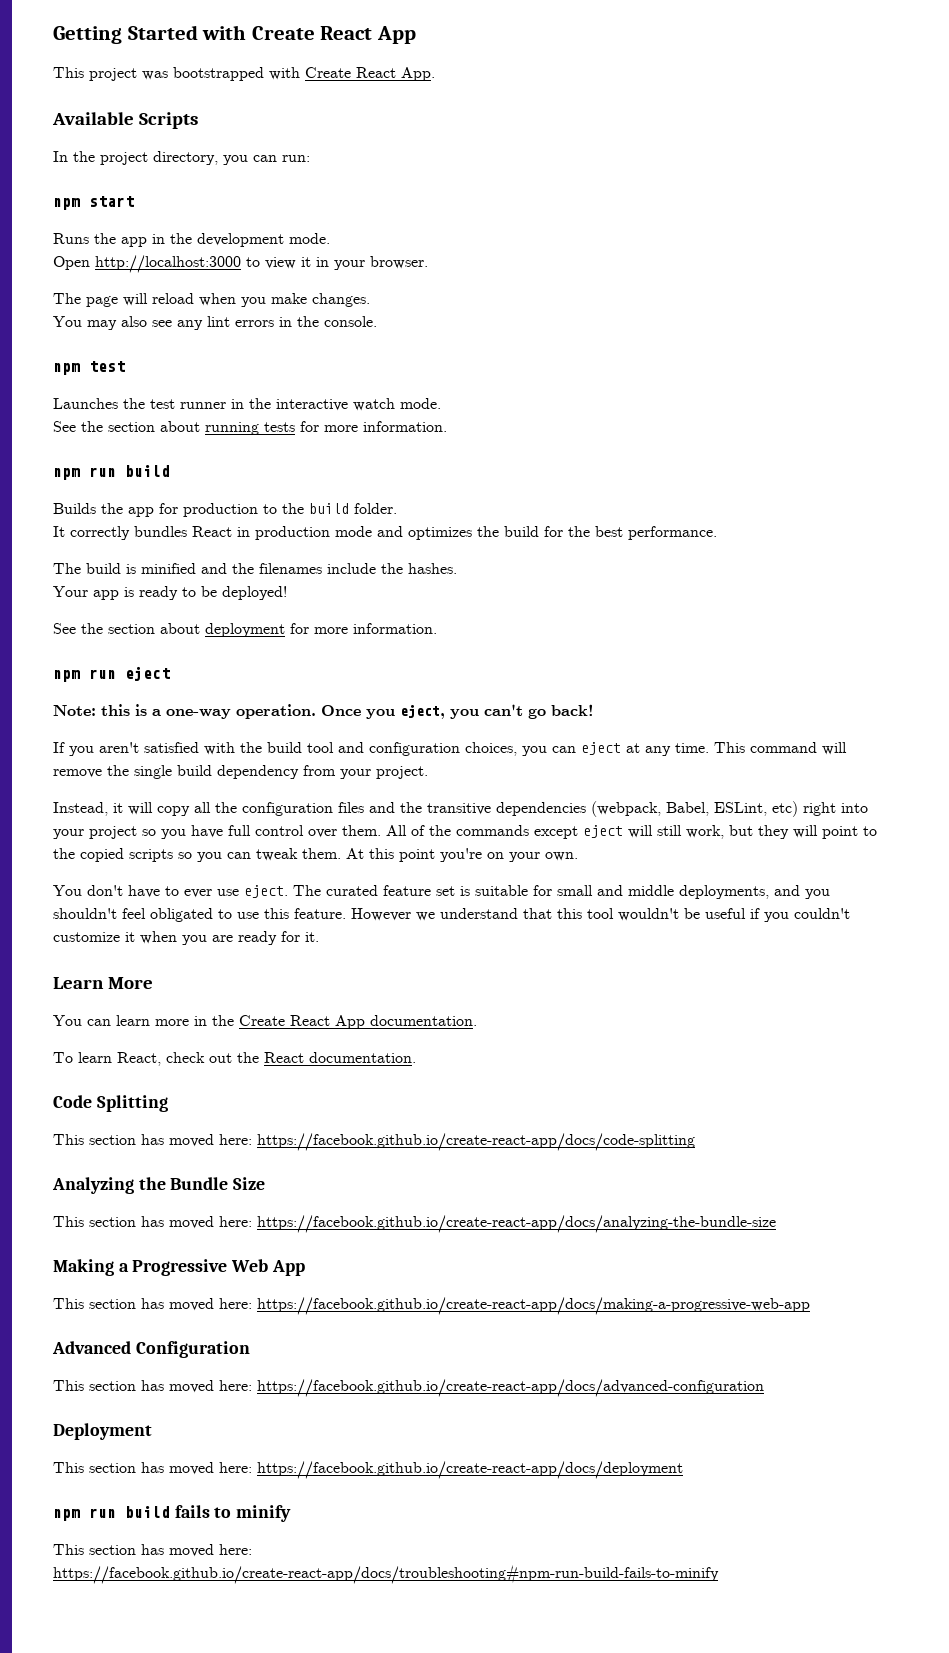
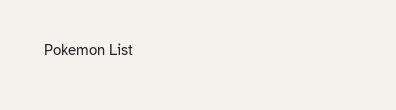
- Getting Started with Create React App
- This project was bootstrapped with Create React App.
- Available Scripts
- In the project directory, you can run:
- npm start
- Runs the app in the development mode.
- Open http://localhost:3000 to view it in your browser.
- The page will reload when you make changes.
- You may also see any lint errors in the console.
- npm test
- Launches the test runner in the interactive watch mode.
- See the section about running tests for more information.
- npm run build
- Builds the app for production to the build folder.
- It correctly bundles React in production mode and optimizes the build for the best performance.
- The build is minified and the filenames include the hashes.
- Your app is ready to be deployed!
- See the section about deployment for more information.
- npm run eject
- Note: this is a one-way operation. Once you eject, you can't go back!
- If you aren't satisfied with the build tool and configuration choices, you can eject at any time. This command will remove the single build dependency from your project.
- Instead, it will copy all the configuration files and the transitive dependencies (webpack, Babel, ESLint, etc) right into your project so you have full control over them. All of the commands except eject will still work, but they will point to the copied scripts so you can tweak them. At this point you're on your own.
- You don't have to ever use eject. The curated feature set is suitable for small and middle deployments, and you shouldn't feel obligated to use this feature. However we understand that this tool wouldn't be useful if you couldn't customize it when you are ready for it.
- Learn More
- You can learn more in the Create React App documentation.
- To learn React, check out the React documentation.
- Code Splitting
- This section has moved here: https://facebook.github.io/create-react-app/docs/code-splitting
- Analyzing the Bundle Size
- This section has moved here: https://facebook.github.io/create-react-app/docs/analyzing-the-bundle-size
- Making a Progressive Web App
- This section has moved here: https://facebook.github.io/create-react-app/docs/making-a-progressive-web-app
- Advanced Configuration
- This section has moved here: https://facebook.github.io/create-react-app/docs/advanced-configuration
- Deployment
- This section has moved here: https://facebook.github.io/create-react-app/docs/deployment
- npm run build fails to minify
- This section has moved here: https://facebook.github.io/create-react-app/docs/troubleshooting#npm-run-build-fails-to-minify
+ Pokemon List

